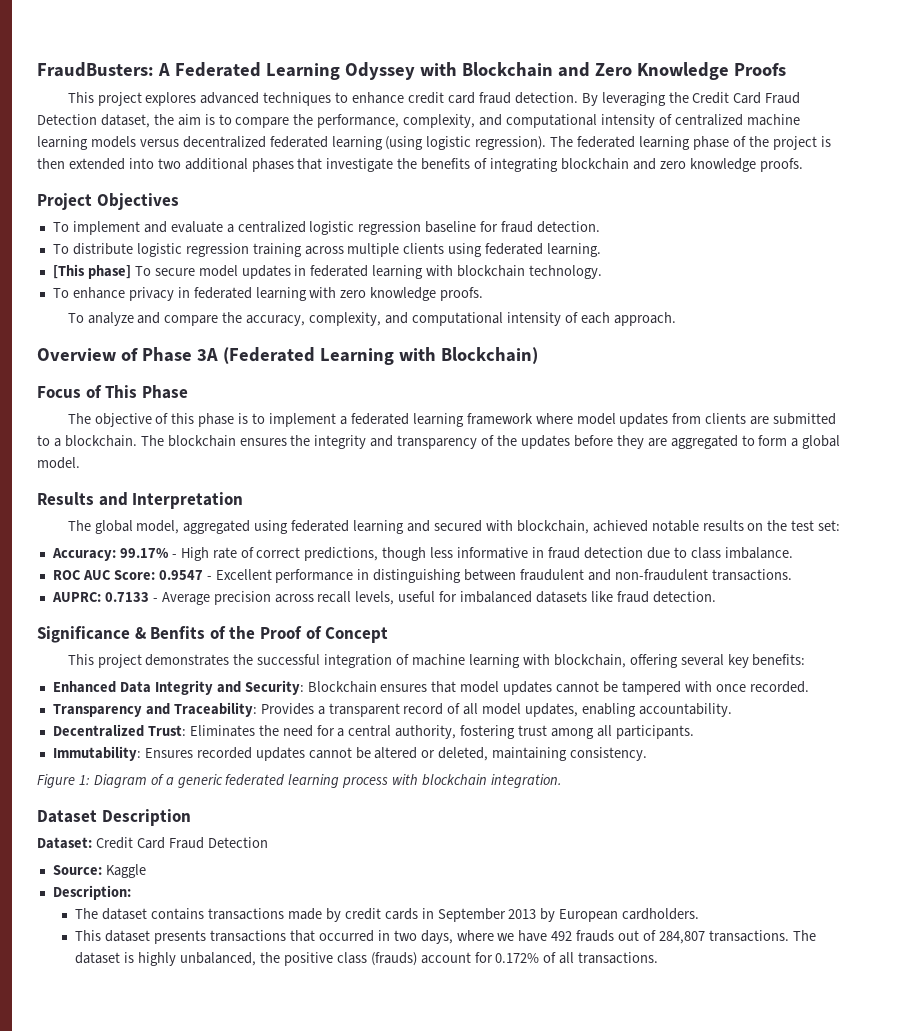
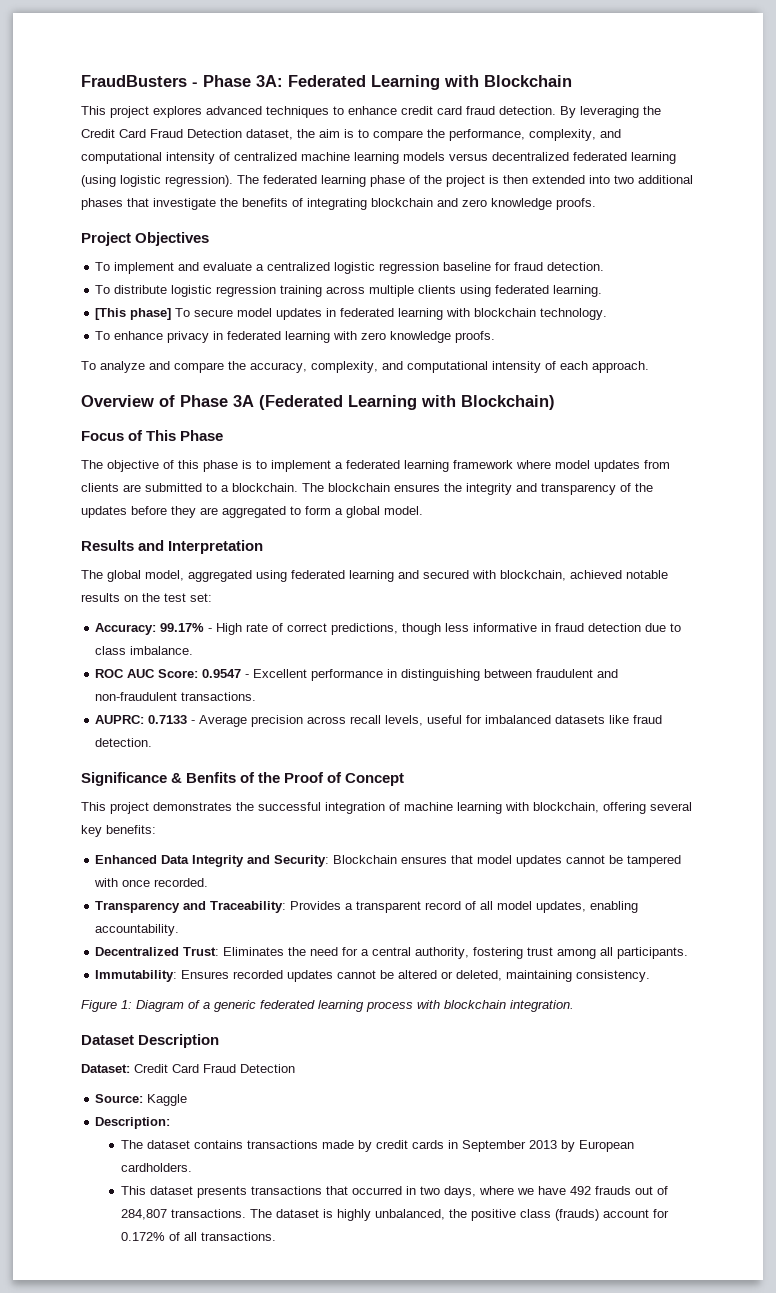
- FraudBusters: A Federated Learning Odyssey with Blockchain and Zero Knowledge Proofs
+ FraudBusters - Phase 3A: Federated Learning with Blockchain

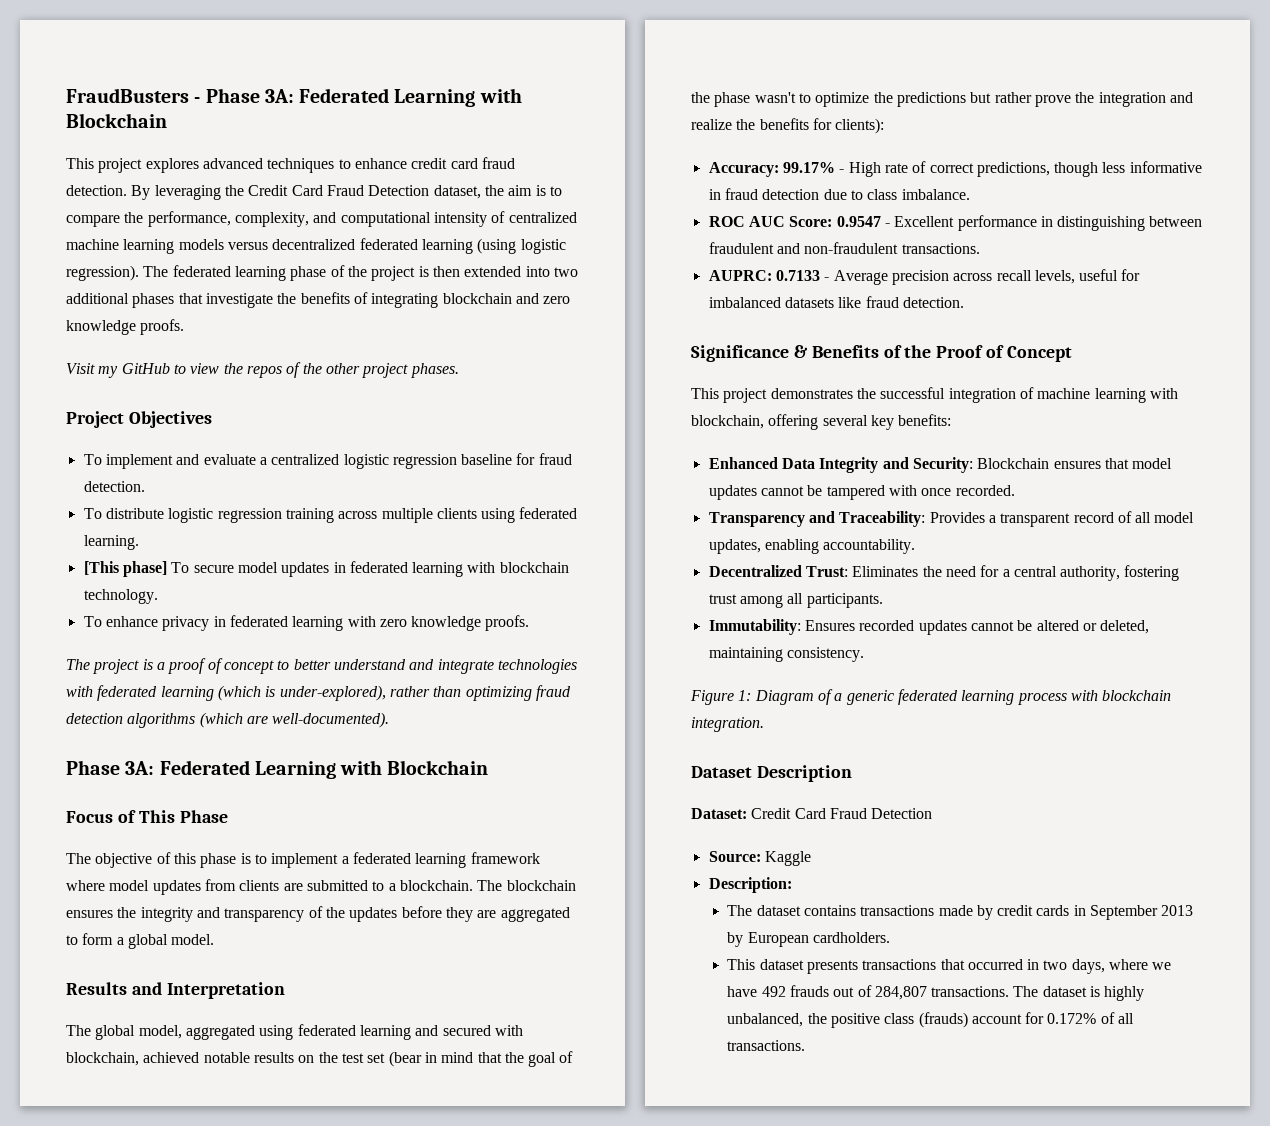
+ Visit my GitHub to view the repos of the other project phases.
- To analyze and compare the accuracy, complexity, and computational intensity of each approach.
- Overview of Phase 3A (Federated Learning with Blockchain)
+ The project is a proof of concept to better understand and integrate technologies with federated learning (which is under-explored), rather than optimizing fraud detection algorithms (which are well-documented).
+ Phase 3A: Federated Learning with Blockchain
- The global model, aggregated using federated learning and secured with blockchain, achieved notable results on the test set:
+ The global model, aggregated using federated learning and secured with blockchain, achieved notable results on the test set (bear in mind that the goal of the phase wasn't to optimize the predictions but rather prove the integration and realize the benefits for clients):
- Significance & Benfits of the Proof of Concept
+ Significance & Benefits of the Proof of Concept

